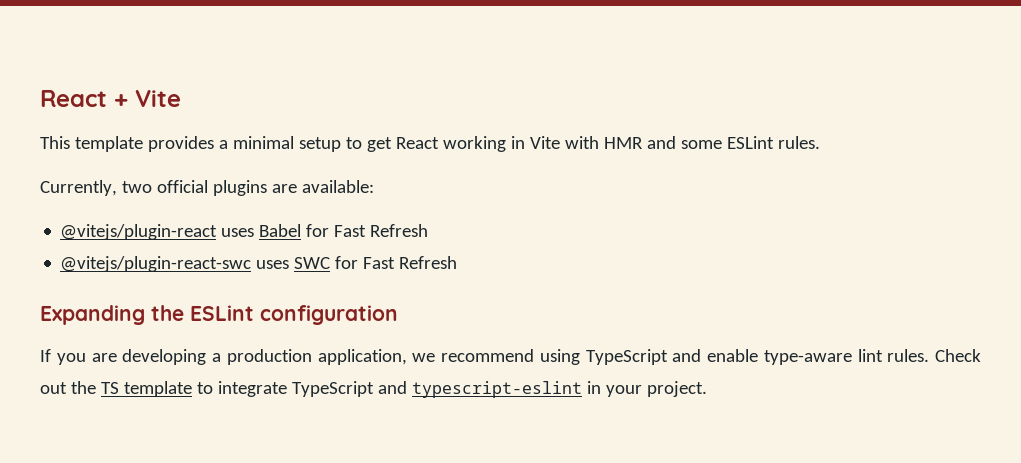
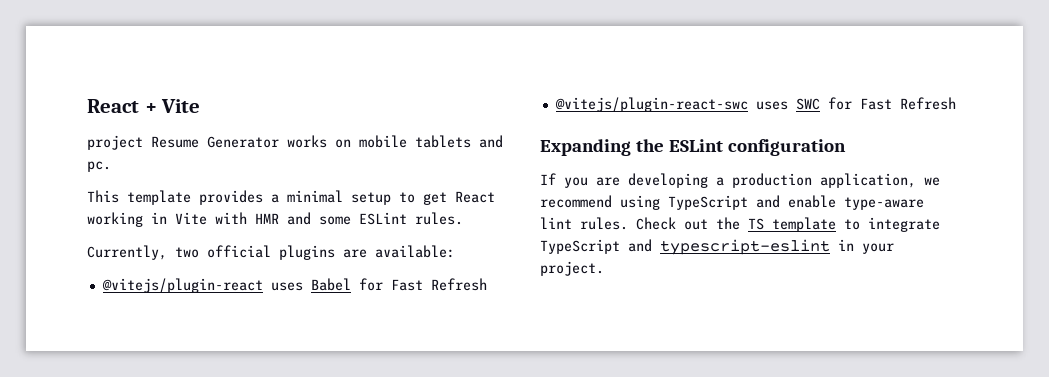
+ project Resume Generator works on mobile tablets and pc.

